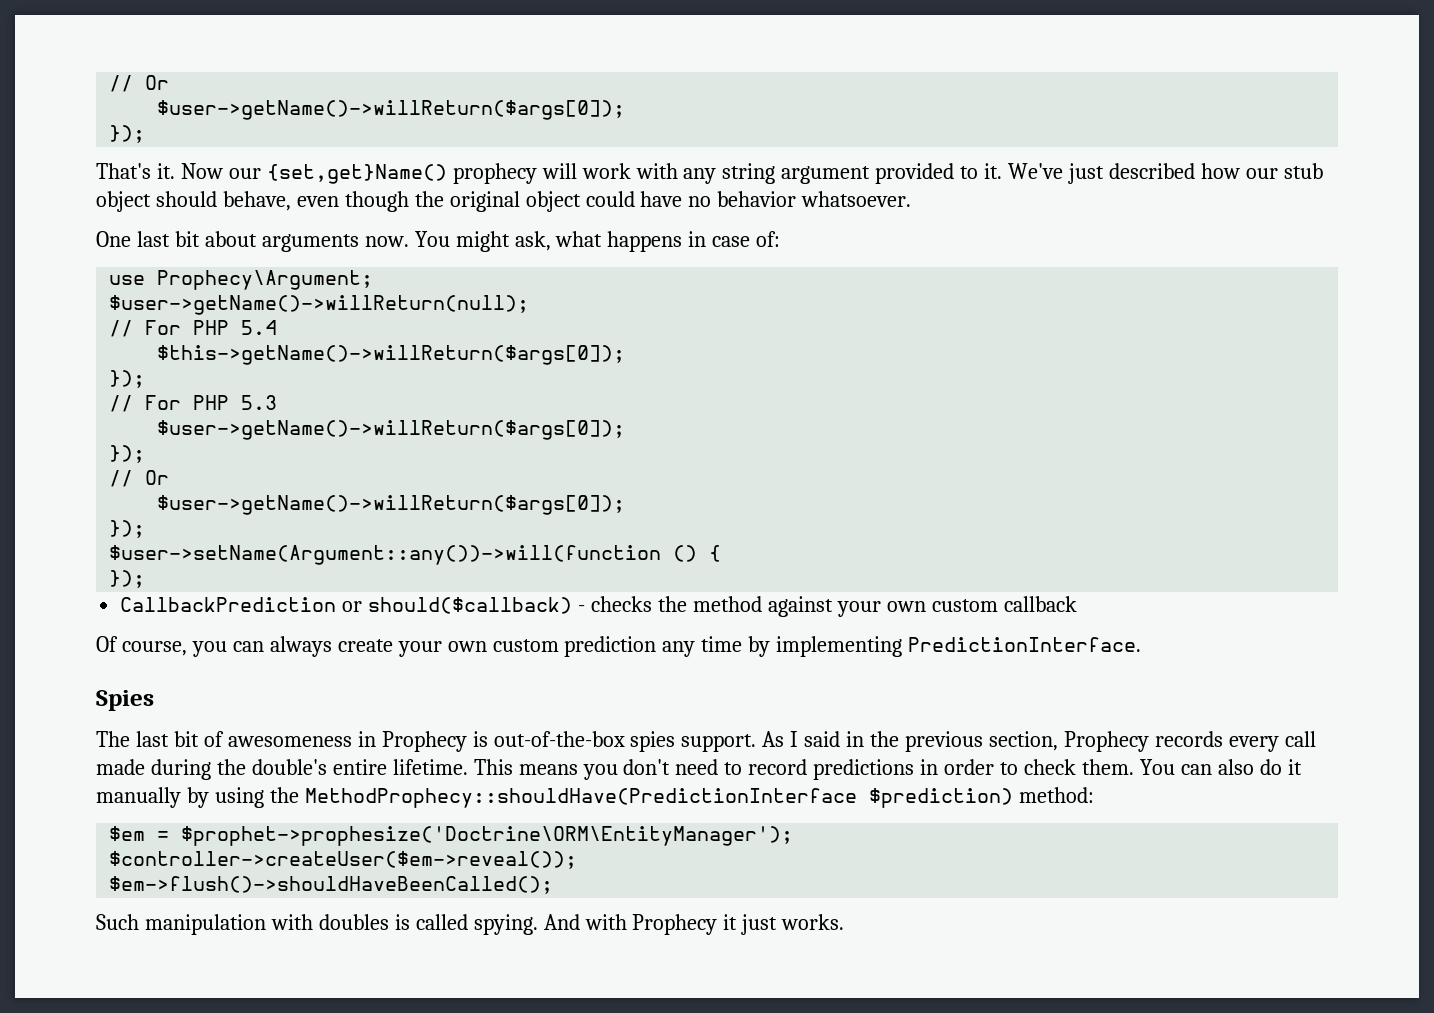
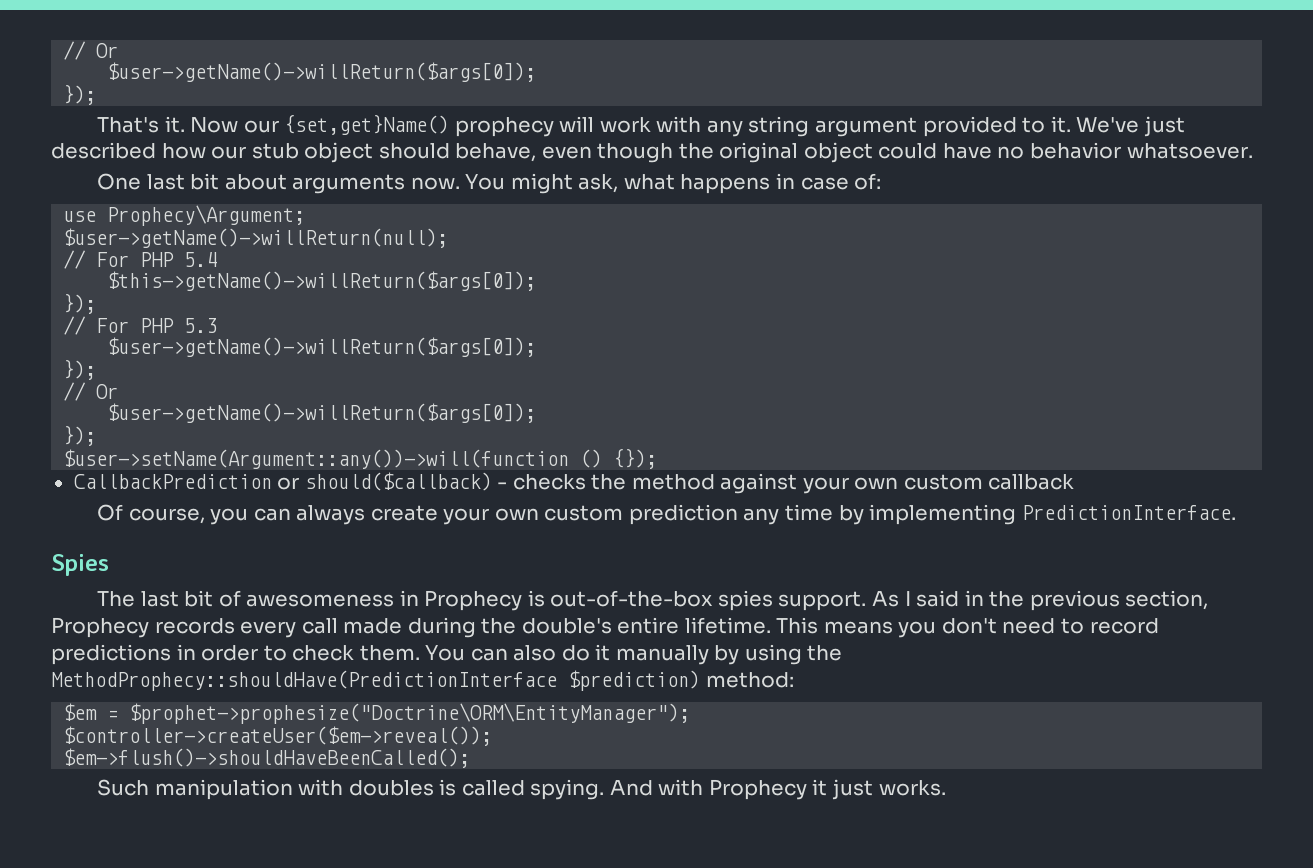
- $user->setName(Argument::any())->will(function () {
- });
+ $user->setName(Argument::any())->will(function () {});
- $em = $prophet->prophesize('Doctrine\ORM\EntityManager');
+ $em = $prophet->prophesize("Doctrine\ORM\EntityManager");

